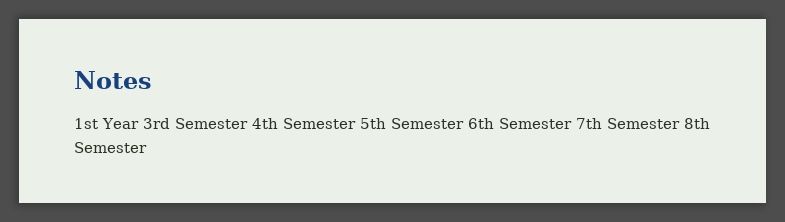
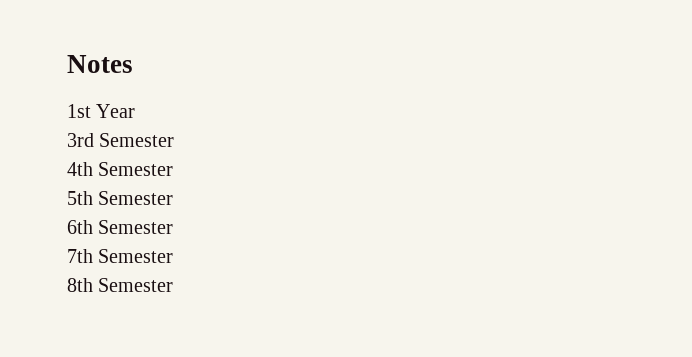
- 1st Year 3rd Semester 4th Semester 5th Semester 6th Semester 7th Semester 8th Semester
+ 1st Year
+ 3rd Semester
+ 4th Semester
+ 5th Semester
+ 6th Semester
+ 7th Semester
+ 8th Semester

